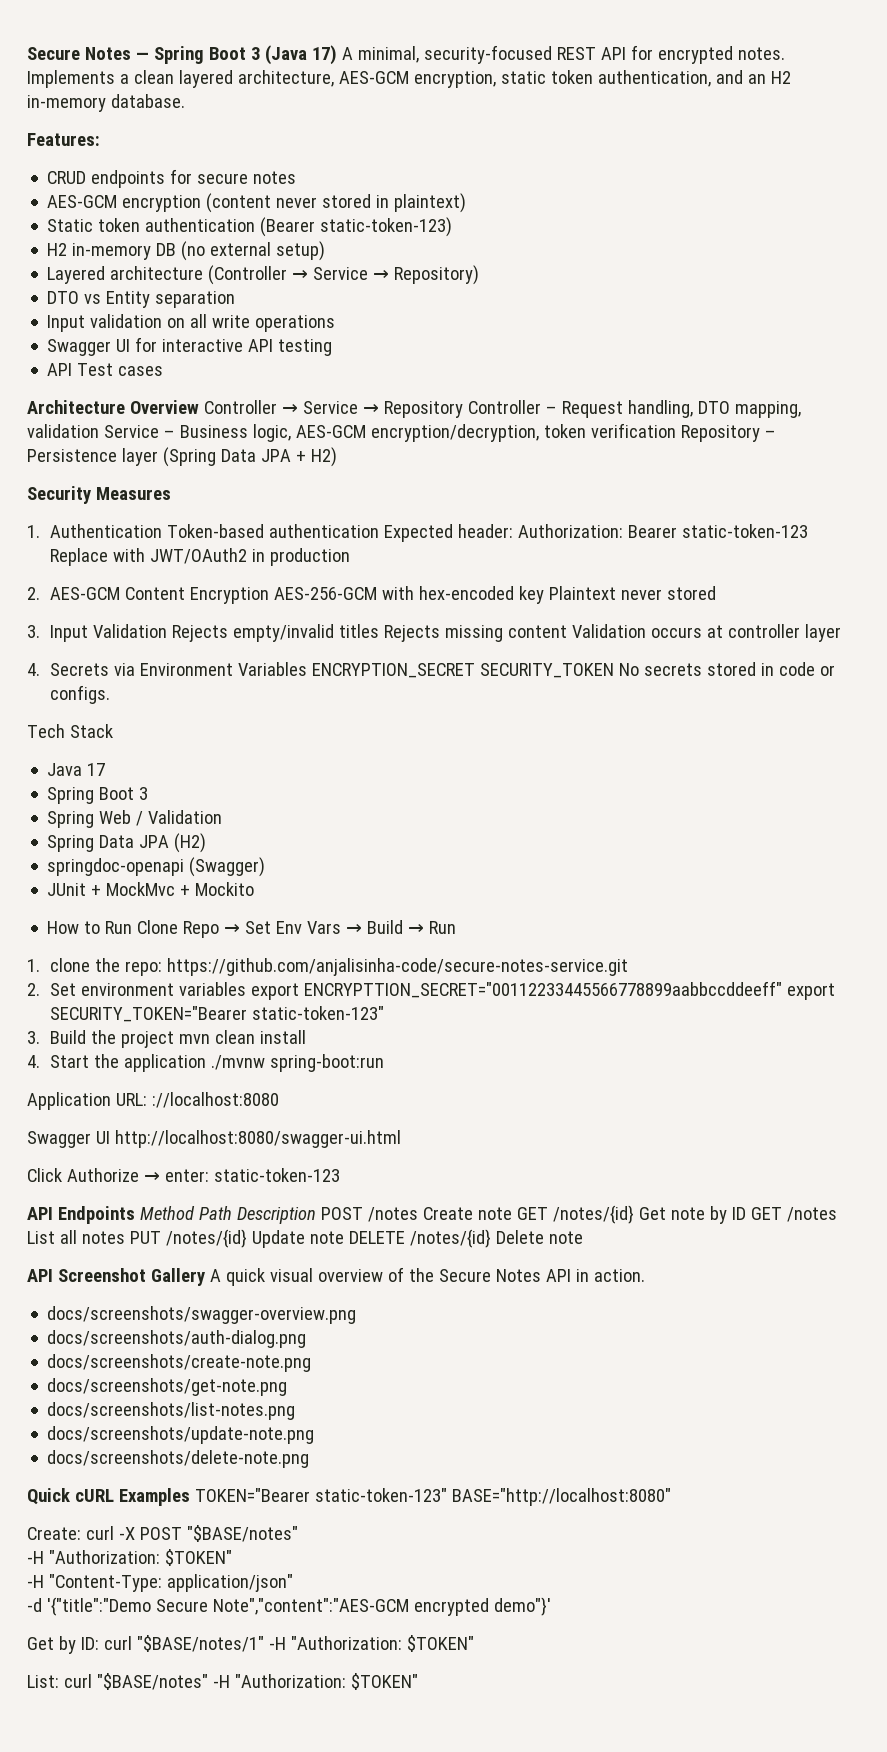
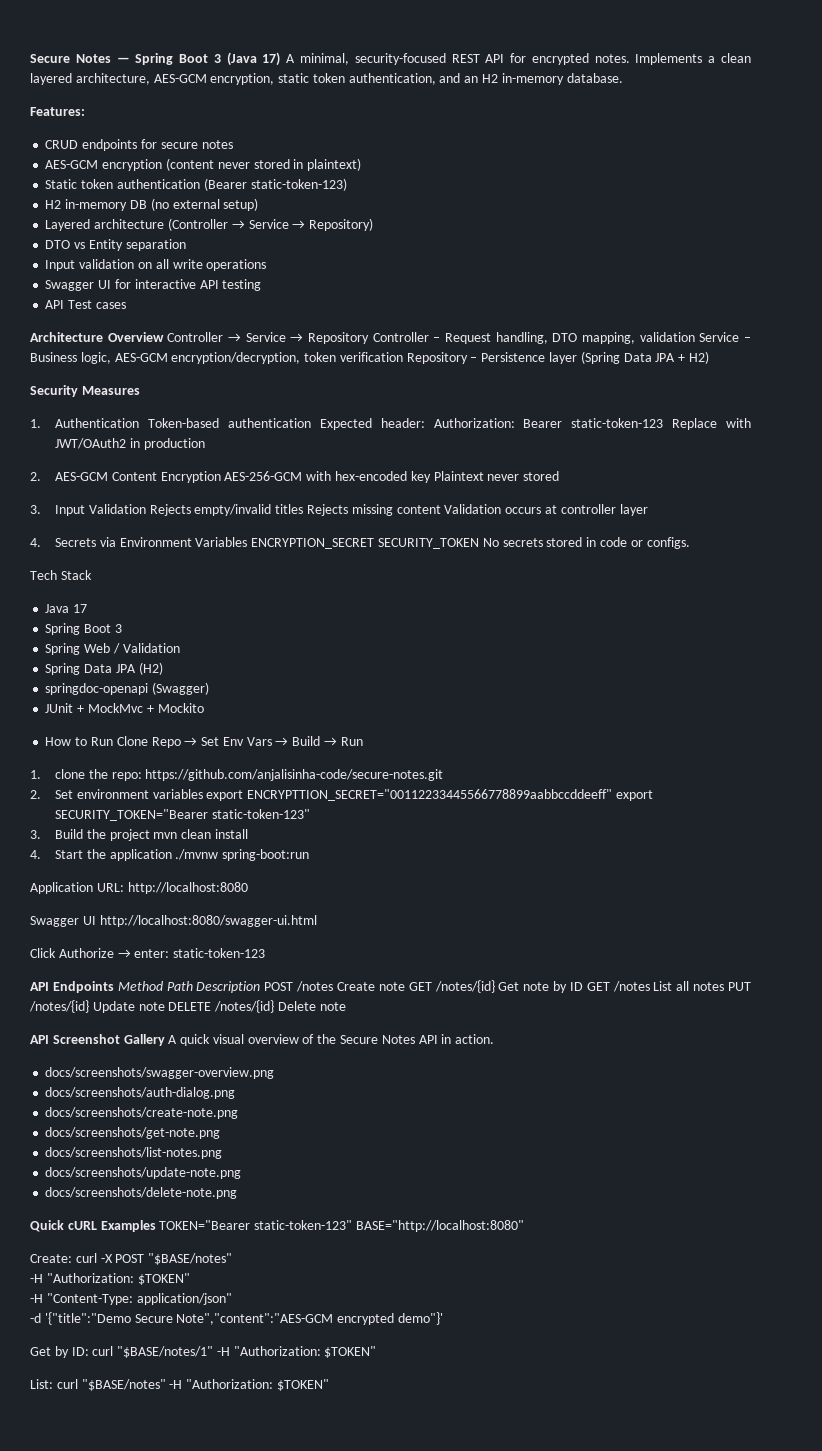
- 1. clone the repo: https://github.com/anjalisinha-code/secure-notes-service.git
+ 1. clone the repo: https://github.com/anjalisinha-code/secure-notes.git
- Application URL: ://localhost:8080
+ Application URL: http://localhost:8080

